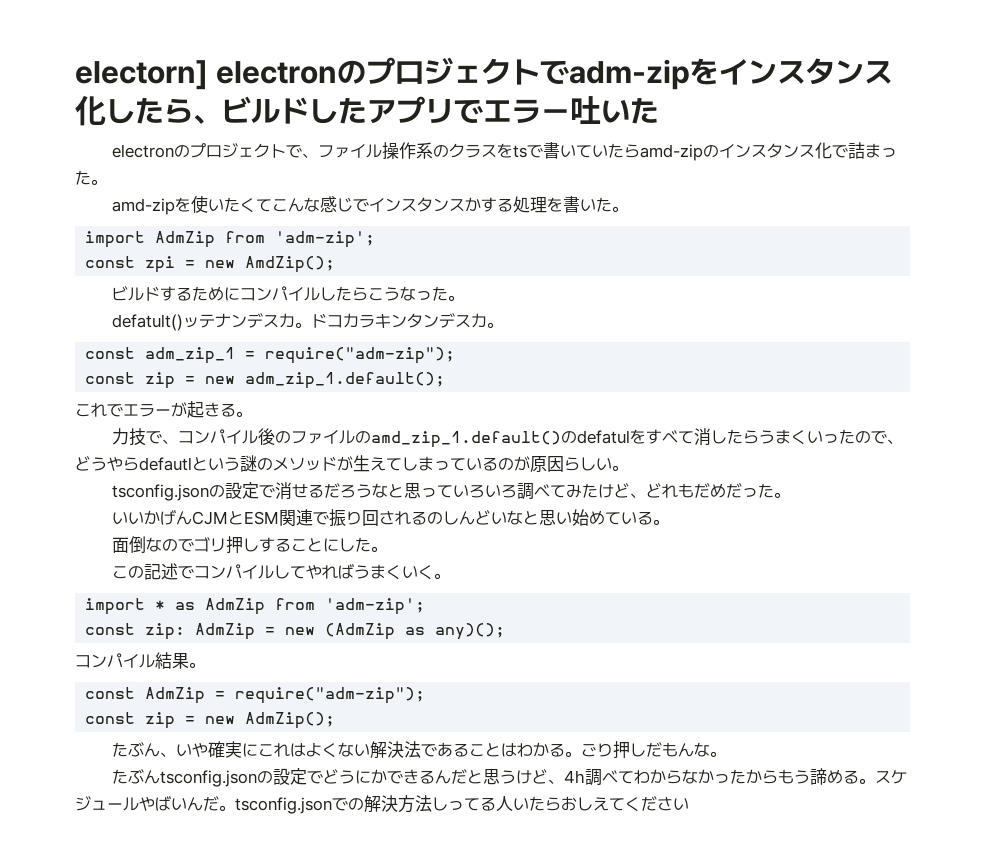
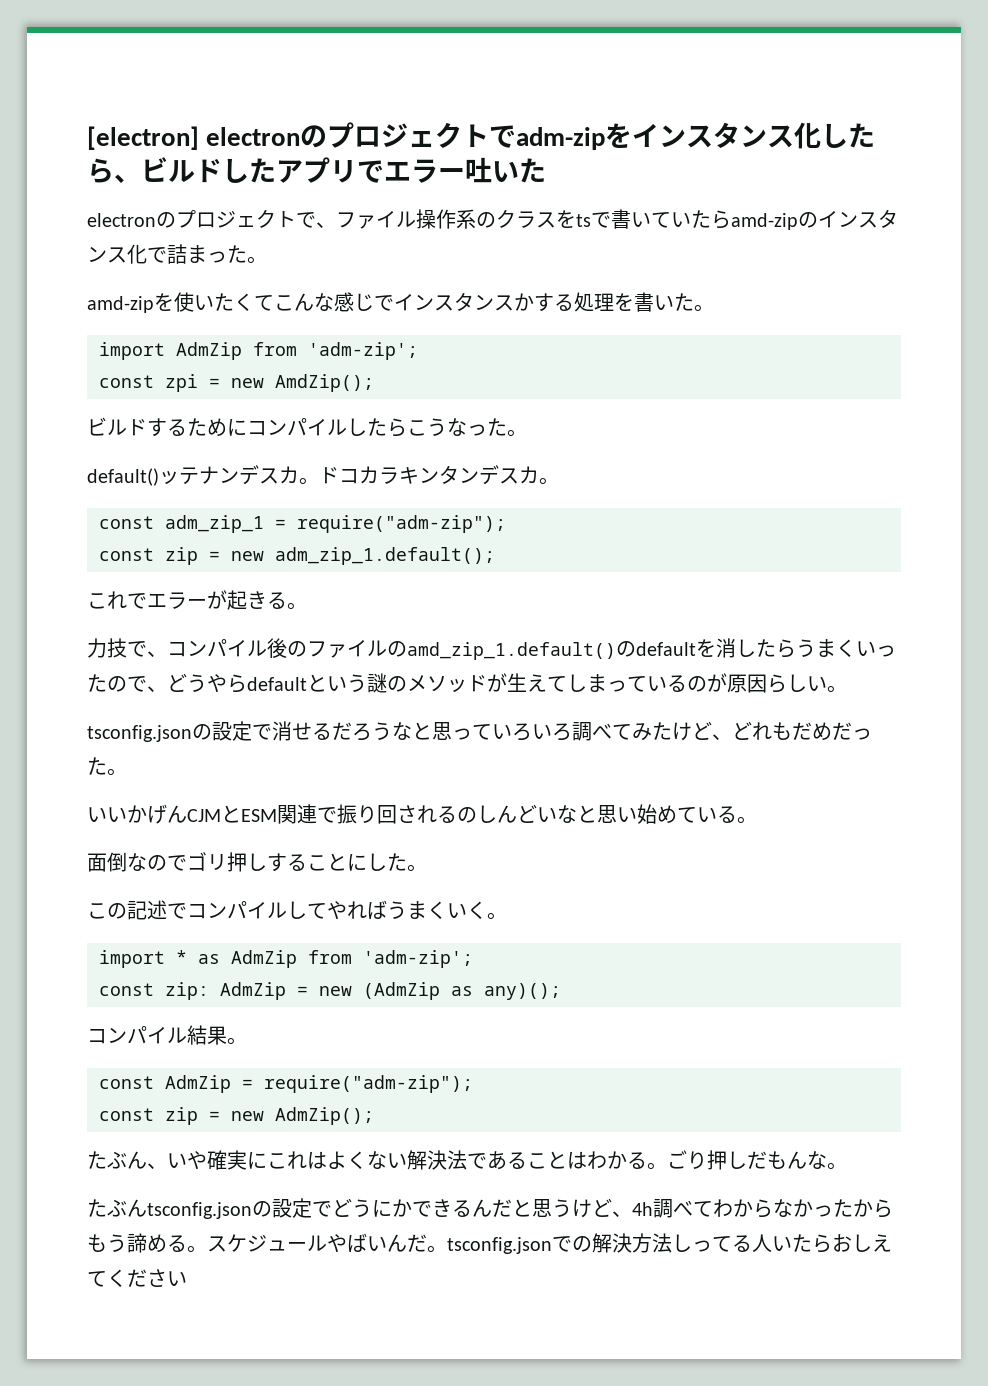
- electorn] electronのプロジェクトでadm-zipをインスタンス化したら、ビルドしたアプリでエラー吐いた
+ [electron] electronのプロジェクトでadm-zipをインスタンス化したら、ビルドしたアプリでエラー吐いた
- defatult()ッテナンデスカ。
+ default()ッテナンデスカ。
- 力技で、コンパイル後のファイルのamd_zip_1.default()のdefatulをすべて消したらうまくいったので、どうやらdefautlという謎のメソッドが生えてしまっているのが原因らしい。
+ 力技で、コンパイル後のファイルのamd_zip_1.default()のdefaultを消したらうまくいったので、どうやらdefaultという謎のメソッドが生えてしまっているのが原因らしい。

